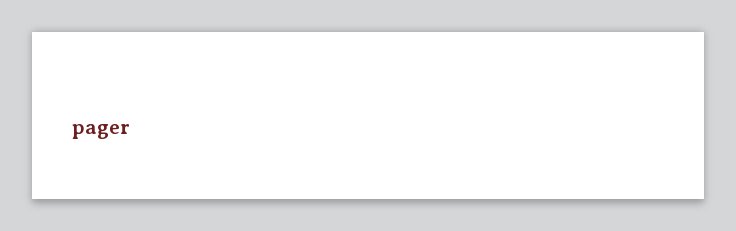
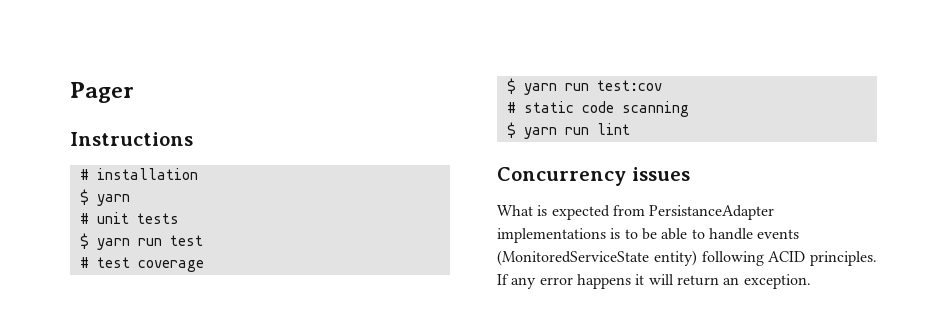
- pager
+ Pager
+ Instructions
+ # installation
+ $ yarn
+ # unit tests
+ $ yarn run test
+ # test coverage
+ $ yarn run test:cov
+ # static code scanning
+ $ yarn run lint
+ Concurrency issues
+ What is expected from PersistanceAdapter implementations is to be able to handle events (MonitoredServiceState entity) following ACID principles. If any error happens it will return an exception.

